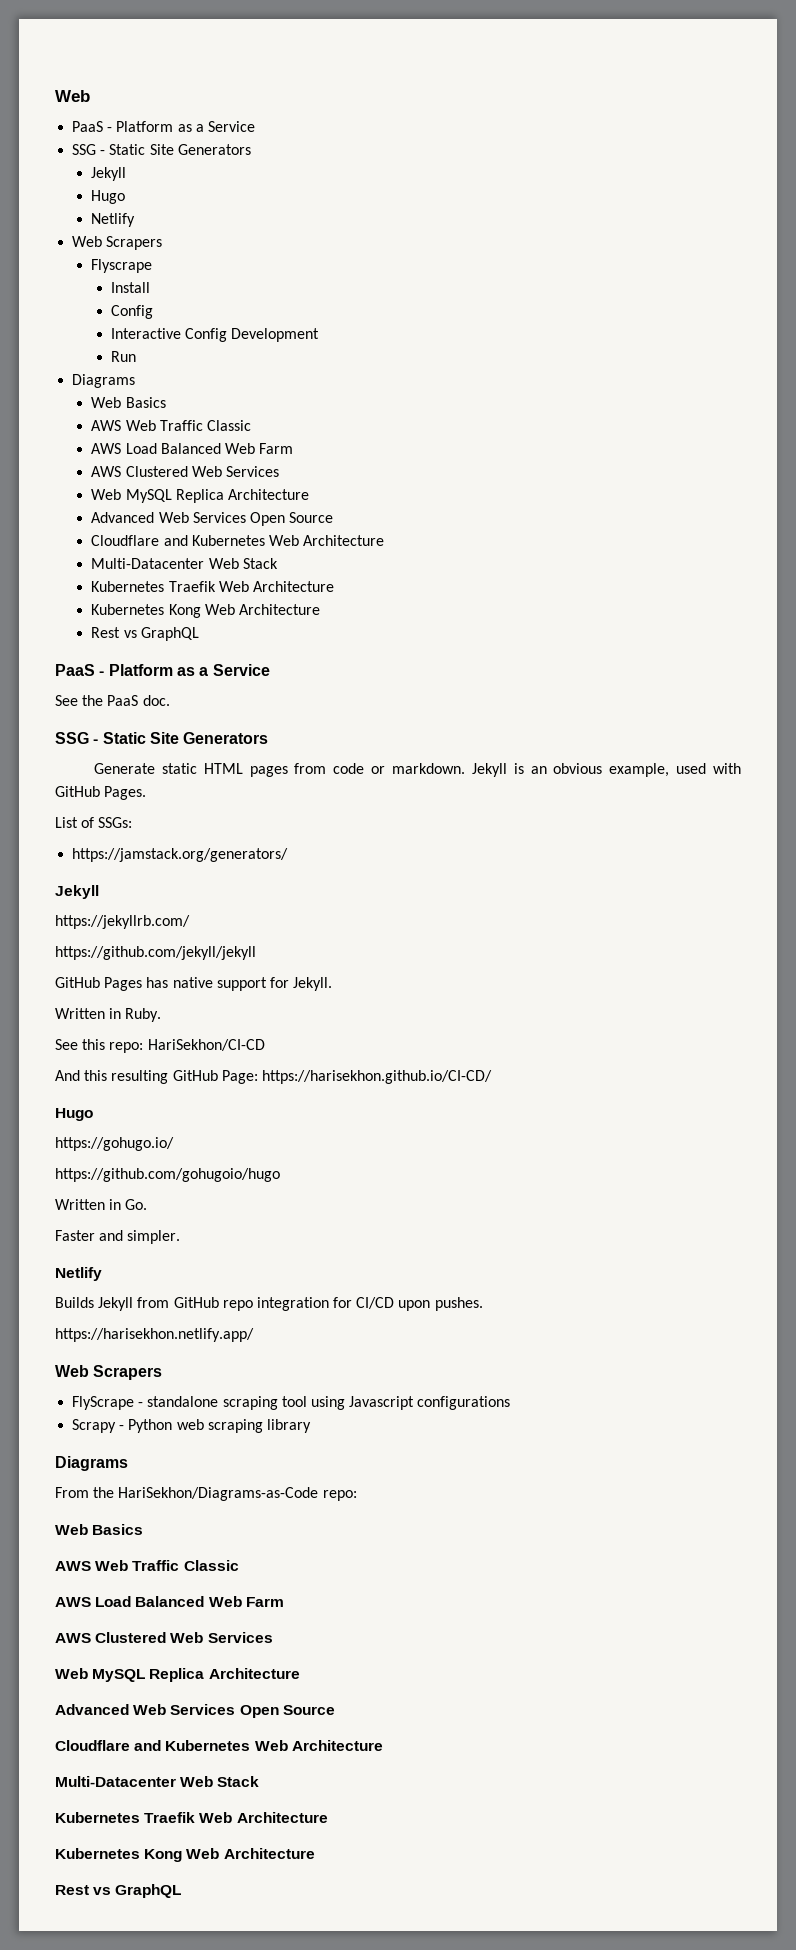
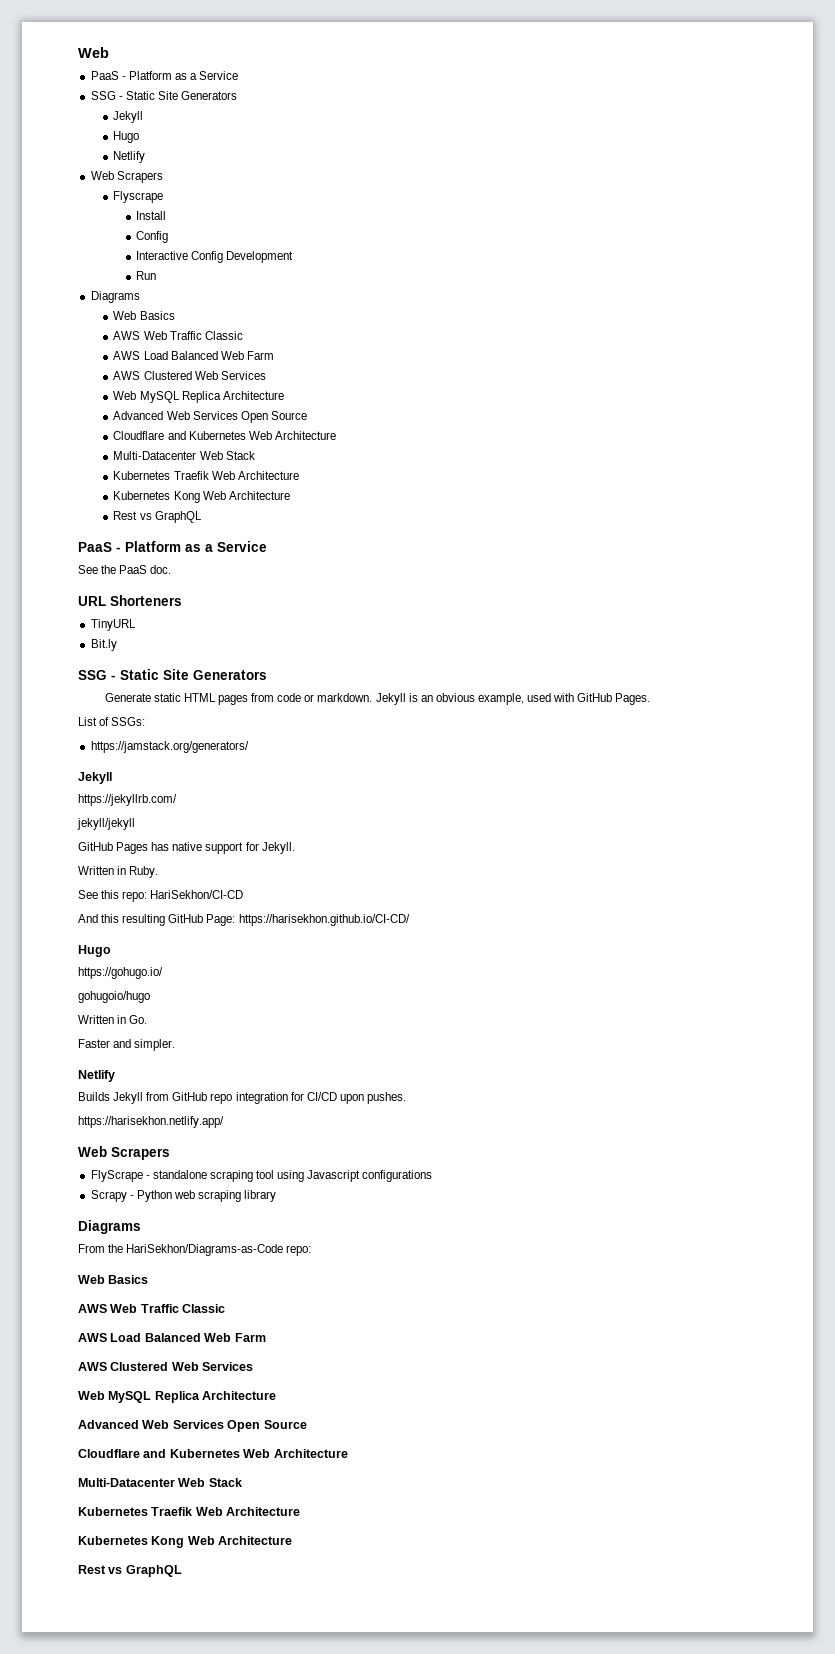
+ URL Shorteners
+ TinyURL
+ Bit.ly
- https://github.com/jekyll/jekyll
+ jekyll/jekyll
- https://github.com/gohugoio/hugo
+ gohugoio/hugo

